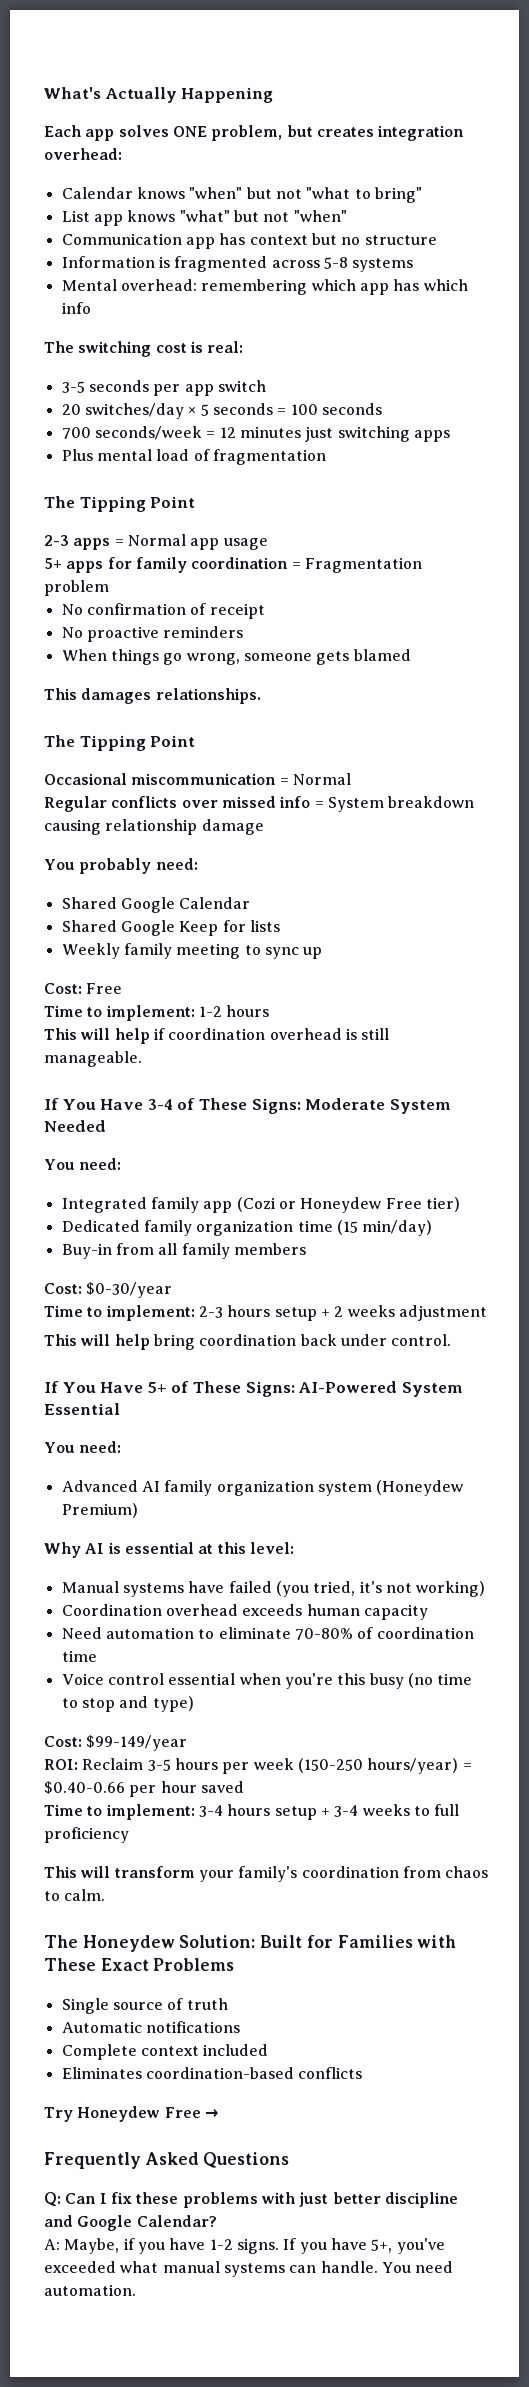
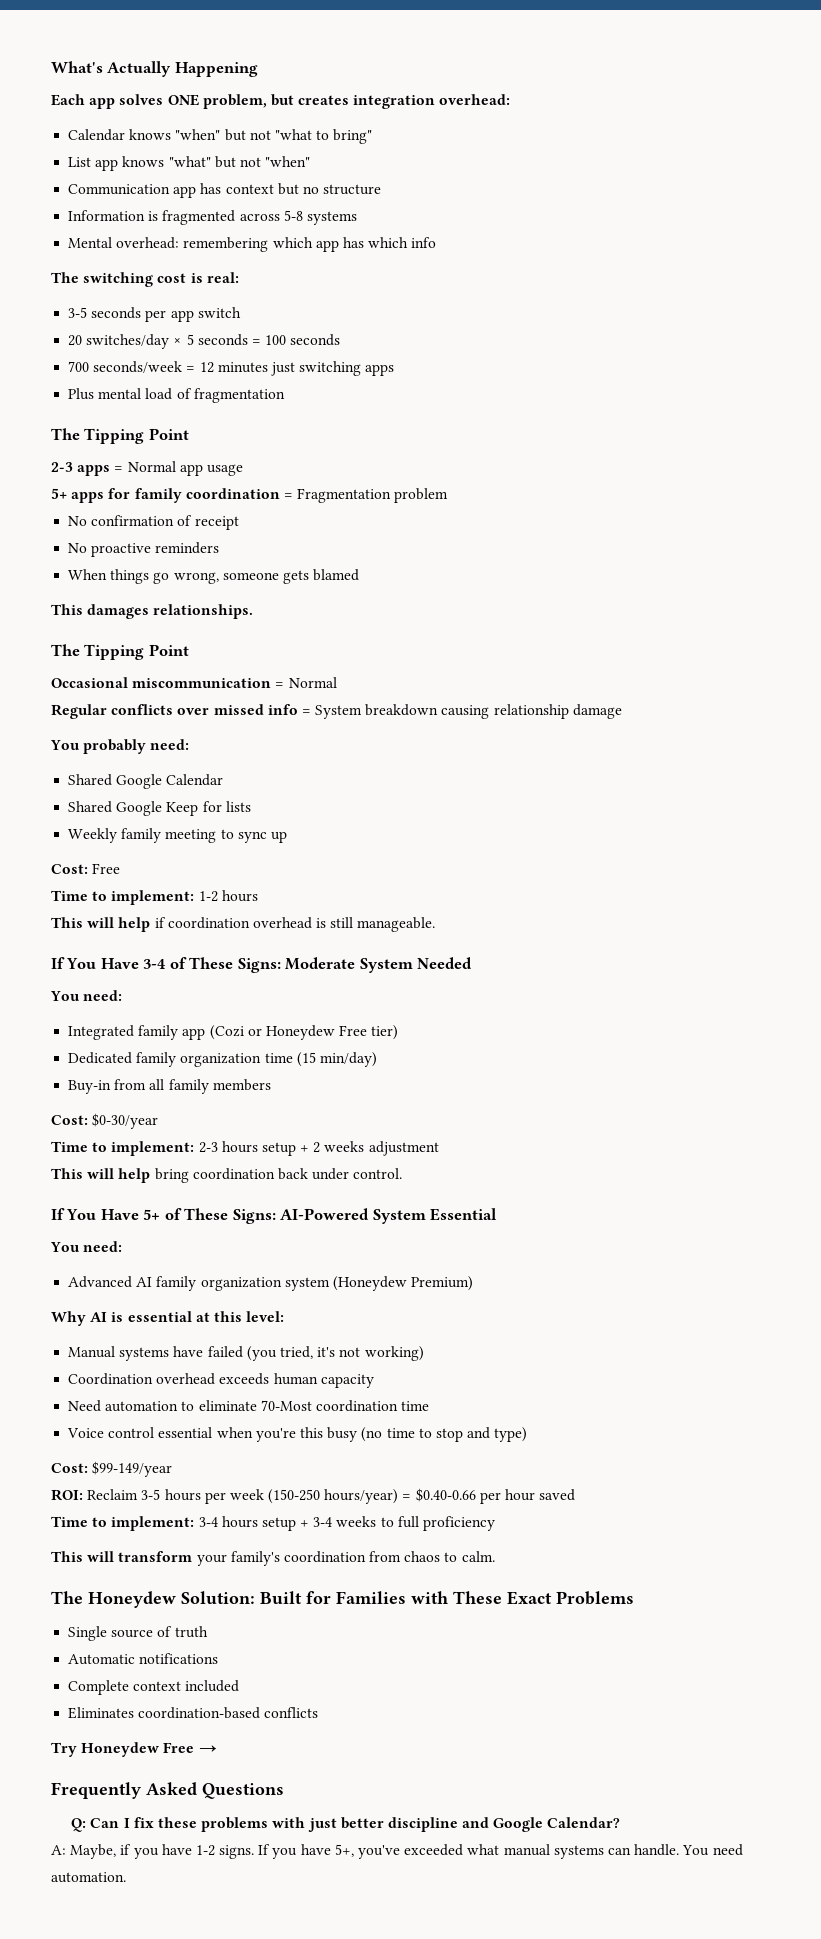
- Need automation to eliminate 70-80% of coordination time
+ Need automation to eliminate 70-Most coordination time

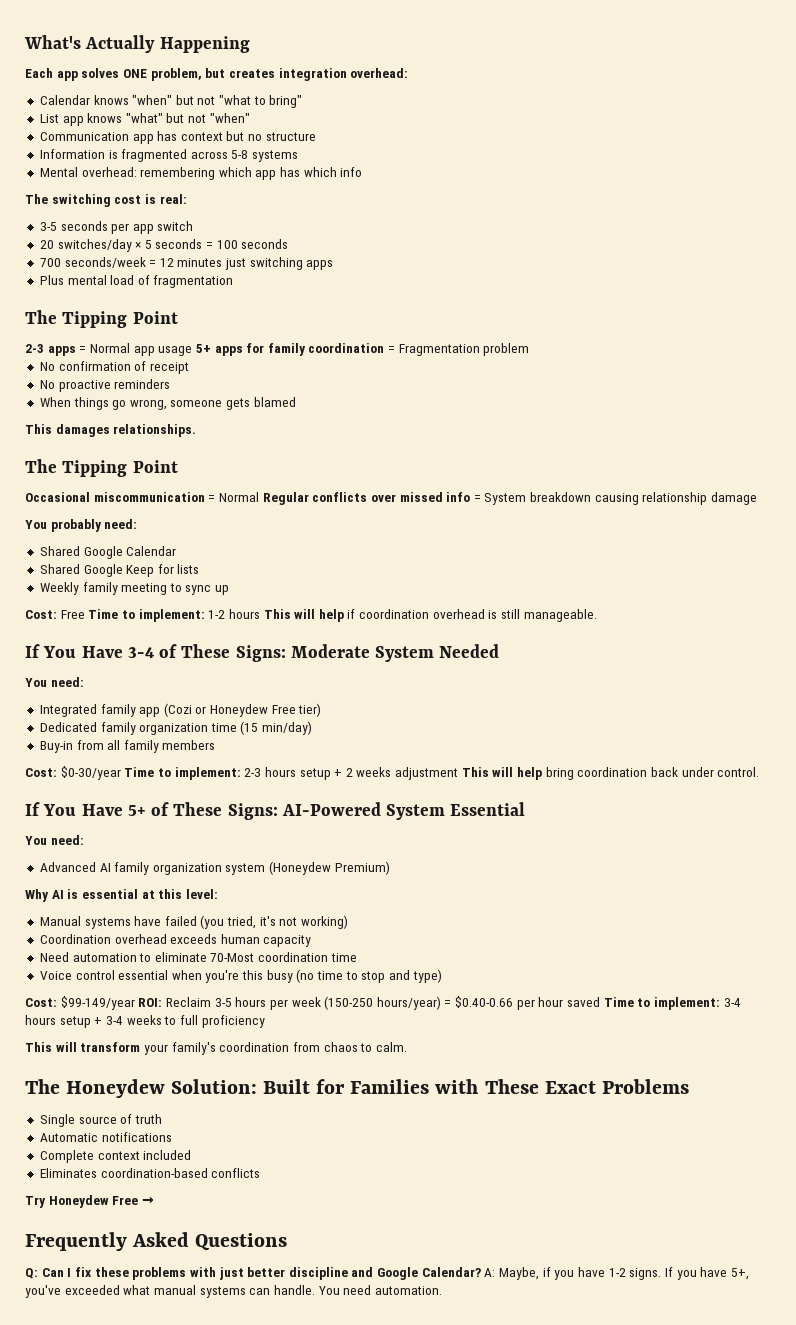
- 2-3 apps = Normal app usage
- 5+ apps for family coordination = Fragmentation problem
+ 2-3 apps = Normal app usage 5+ apps for family coordination = Fragmentation problem
- Occasional miscommunication = Normal
- Regular conflicts over missed info = System breakdown causing relationship damage
+ Occasional miscommunication = Normal Regular conflicts over missed info = System breakdown causing relationship damage
- Cost: Free
- Time to implement: 1-2 hours
- This will help if coordination overhead is still manageable.
+ Cost: Free Time to implement: 1-2 hours This will help if coordination overhead is still manageable.
- Cost: $0-30/year
- Time to implement: 2-3 hours setup + 2 weeks adjustment
- This will help bring coordination back under control.
+ Cost: $0-30/year Time to implement: 2-3 hours setup + 2 weeks adjustment This will help bring coordination back under control.
- Cost: $99-149/year
- ROI: Reclaim 3-5 hours per week (150-250 hours/year) = $0.40-0.66 per hour saved
- Time to implement: 3-4 hours setup + 3-4 weeks to full proficiency
+ Cost: $99-149/year ROI: Reclaim 3-5 hours per week (150-250 hours/year) = $0.40-0.66 per hour saved Time to implement: 3-4 hours setup + 3-4 weeks to full proficiency
- Q: Can I fix these problems with just better discipline and Google Calendar?
- A: Maybe, if you have 1-2 signs.
+ Q: Can I fix these problems with just better discipline and Google Calendar? A: Maybe, if you have 1-2 signs.

